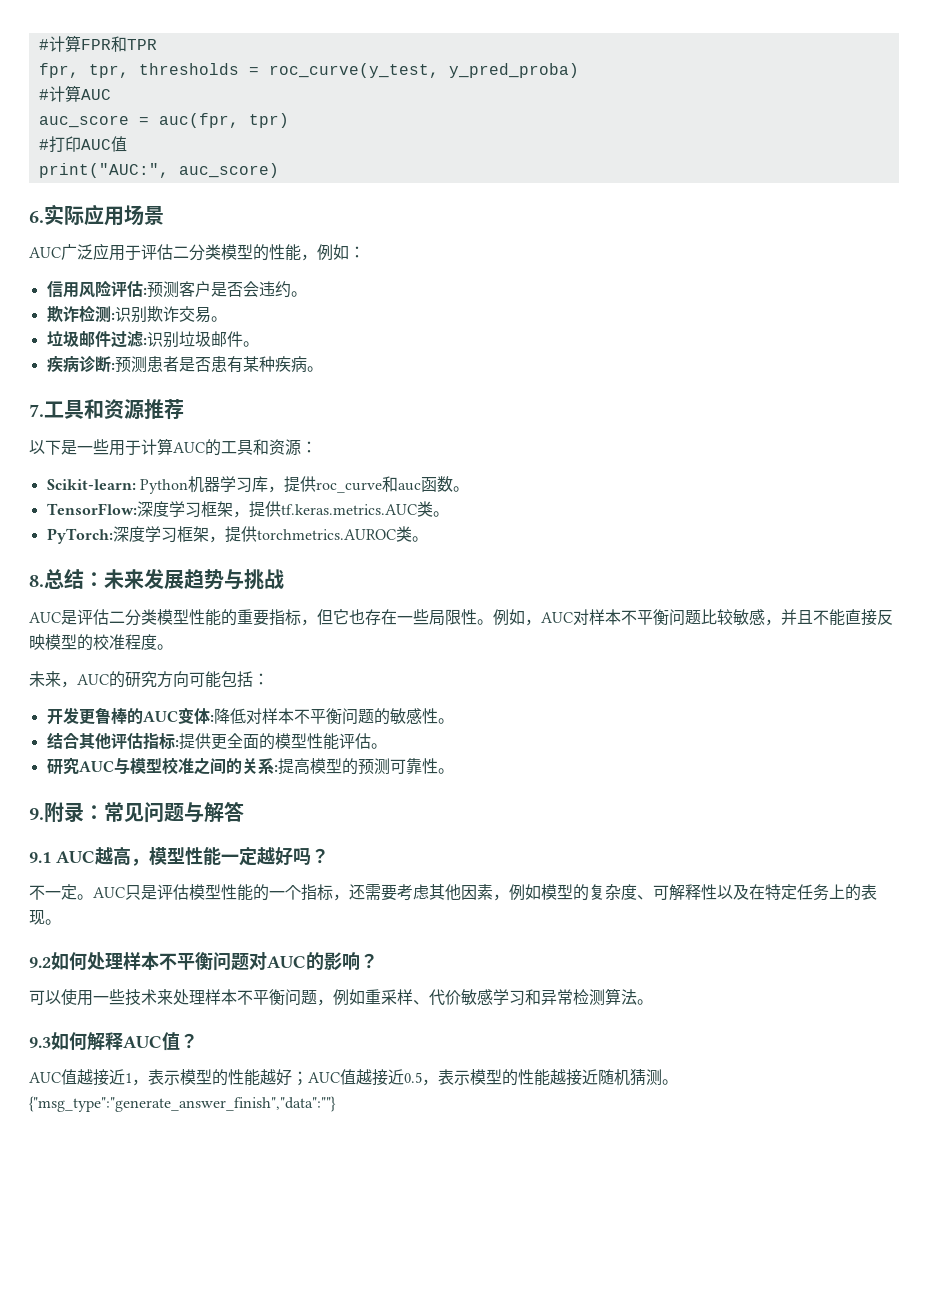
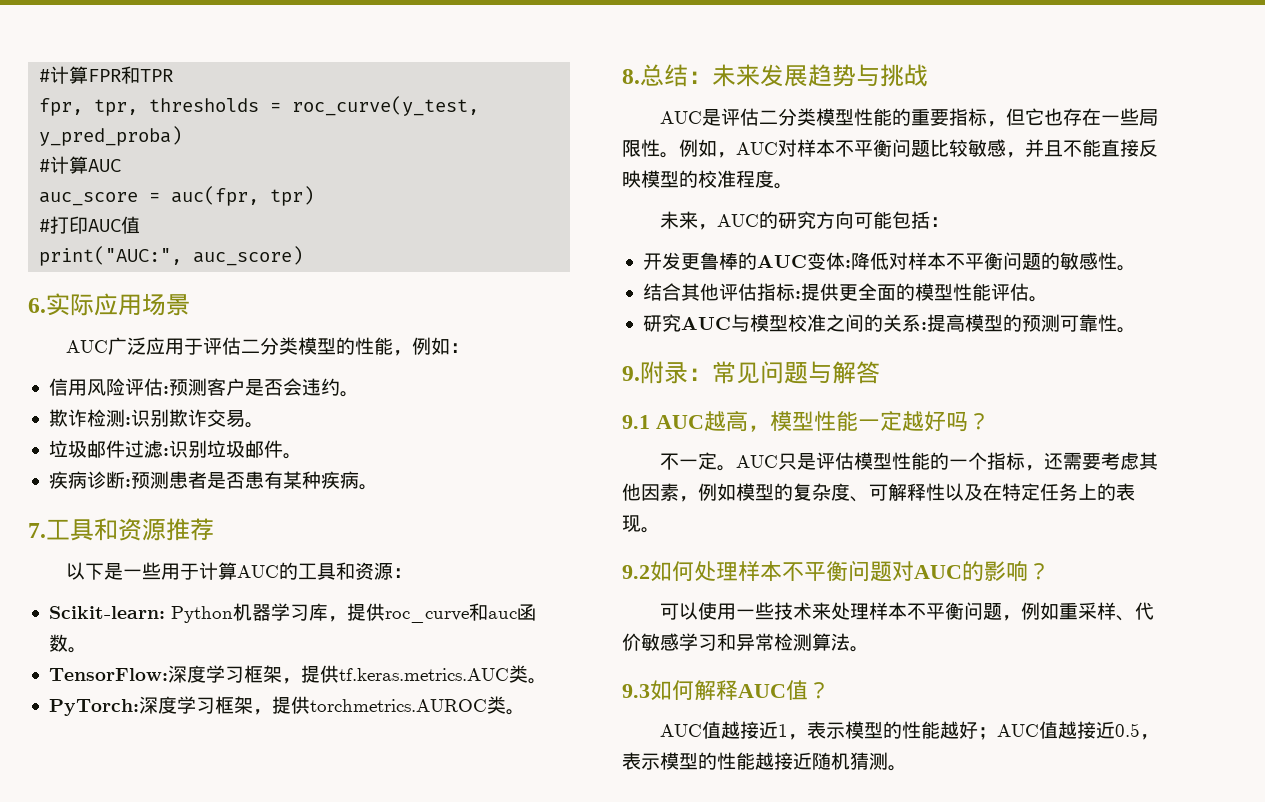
- {"msg_type":"generate_answer_finish","data":""}

